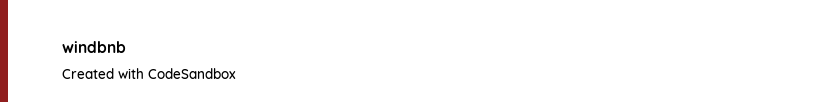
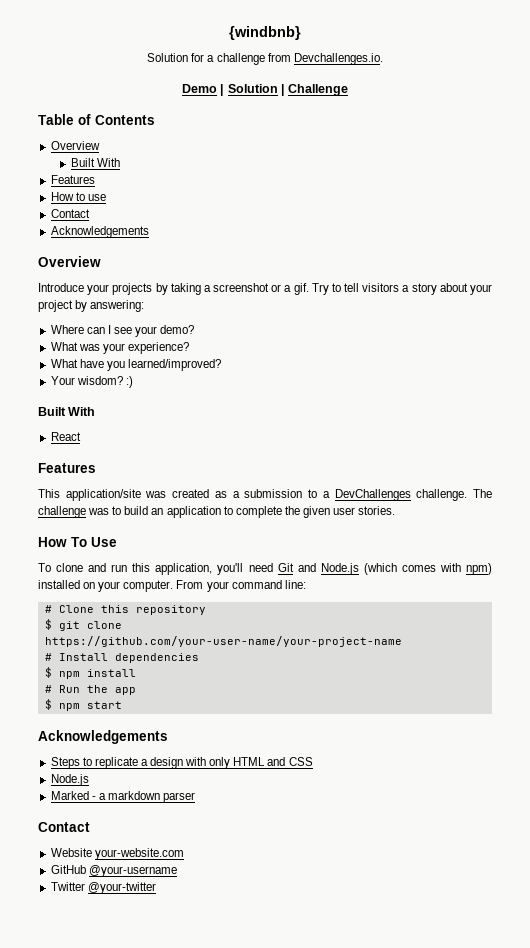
- windbnb
- Created with CodeSandbox
+ {windbnb}
+ Solution for a challenge from Devchallenges.io.
+ Demo | Solution | Challenge
+ Table of Contents
+ Overview
+ Built With
+ Features
+ How to use
+ Contact
+ Acknowledgements
+ Overview
+ Introduce your projects by taking a screenshot or a gif. Try to tell visitors a story about your project by answering:
+ Where can I see your demo?
+ What was your experience?
+ What have you learned/improved?
+ Your wisdom? :)
+ Built With
+ React
+ Features
+ This application/site was created as a submission to a DevChallenges challenge. The challenge was to build an application to complete the given user stories.
+ How To Use
+ To clone and run this application, you'll need Git and Node.js (which comes with npm) installed on your computer. From your command line:
+ # Clone this repository
+ $ git clone https://github.com/your-user-name/your-project-name
+ # Install dependencies
+ $ npm install
+ # Run the app
+ $ npm start
+ Acknowledgements
+ Steps to replicate a design with only HTML and CSS
+ Node.js
+ Marked - a markdown parser
+ Contact
+ Website your-website.com
+ GitHub @your-username
+ Twitter @your-twitter

